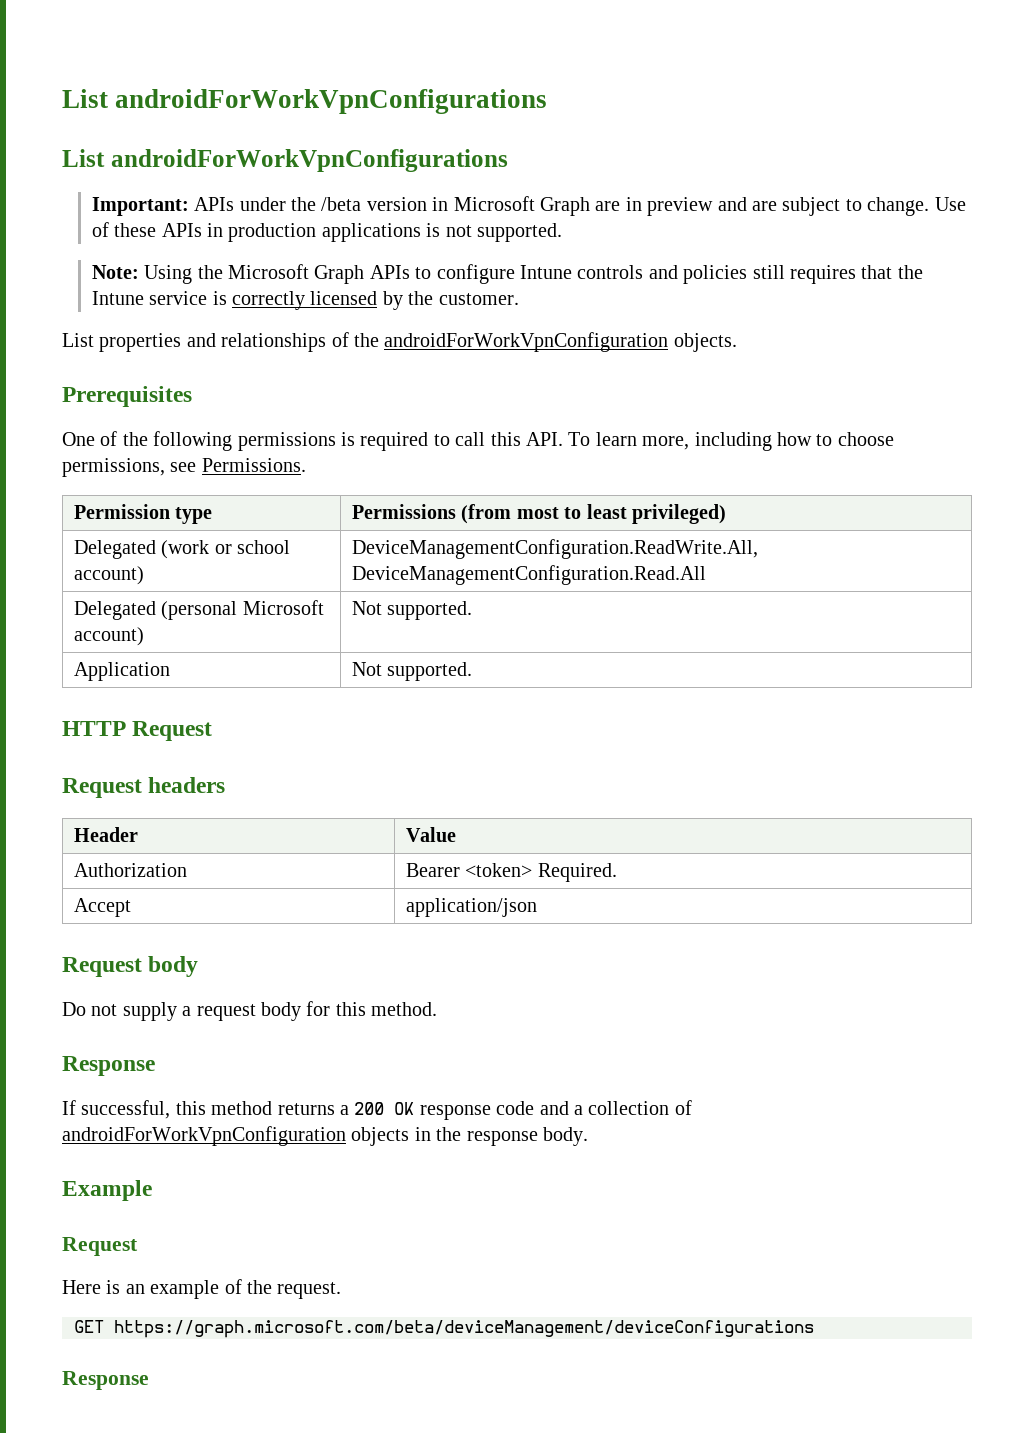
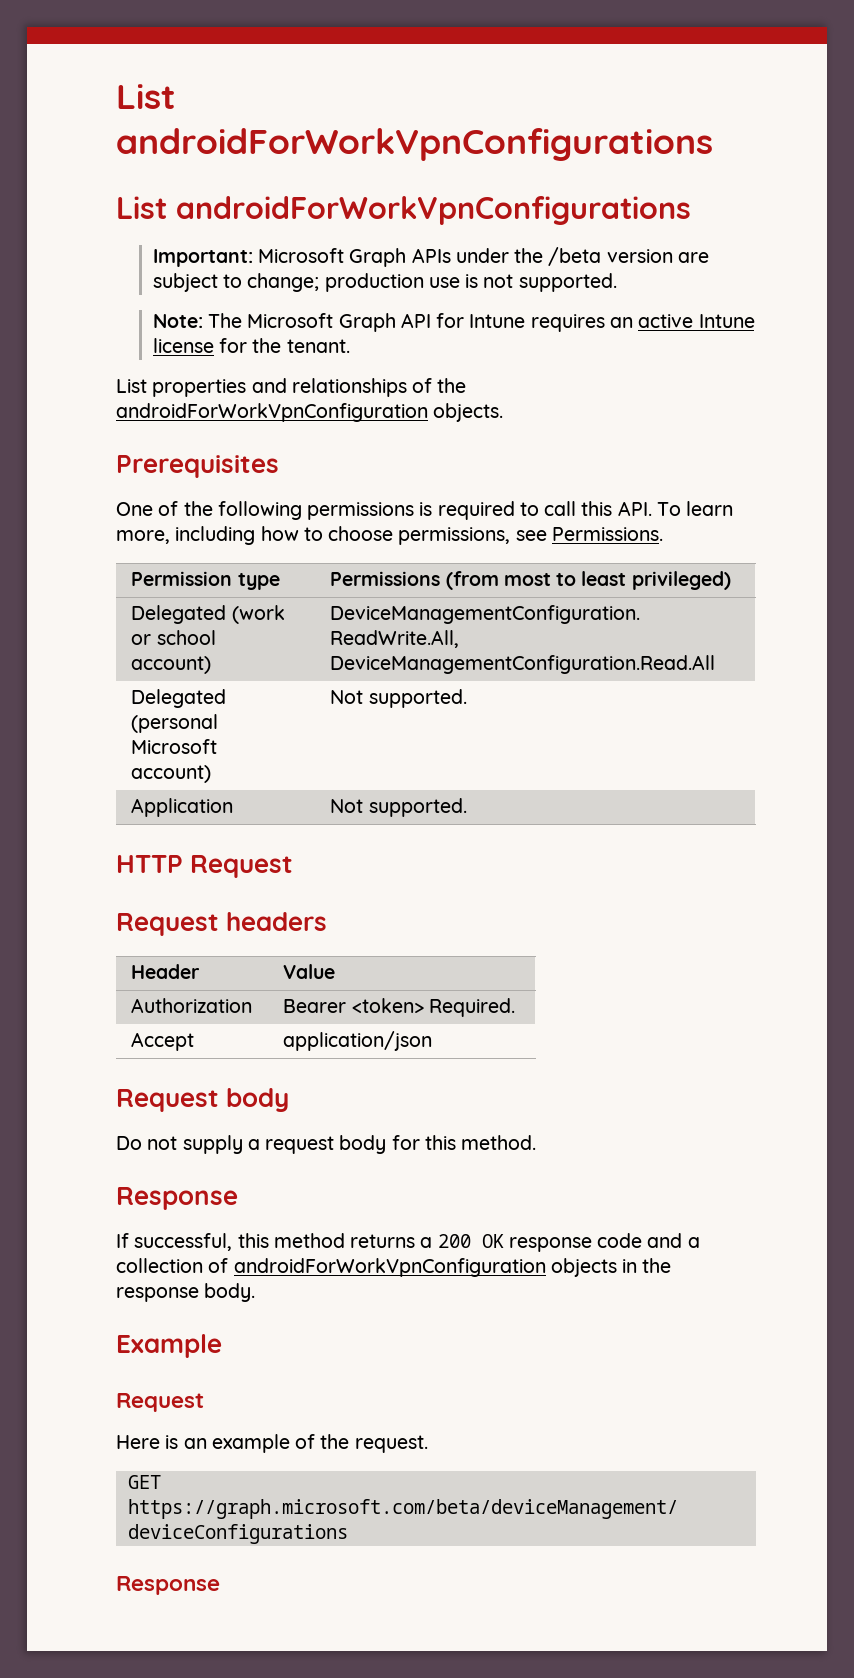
- Important: APIs under the /beta version in Microsoft Graph are in preview and are subject to change. Use of these APIs in production applications is not supported.
- Note: Using the Microsoft Graph APIs to configure Intune controls and policies still requires that the Intune service is correctly licensed by the customer.
+ Important: Microsoft Graph APIs under the /beta version are subject to change; production use is not supported.
+ Note: The Microsoft Graph API for Intune requires an active Intune license for the tenant.

